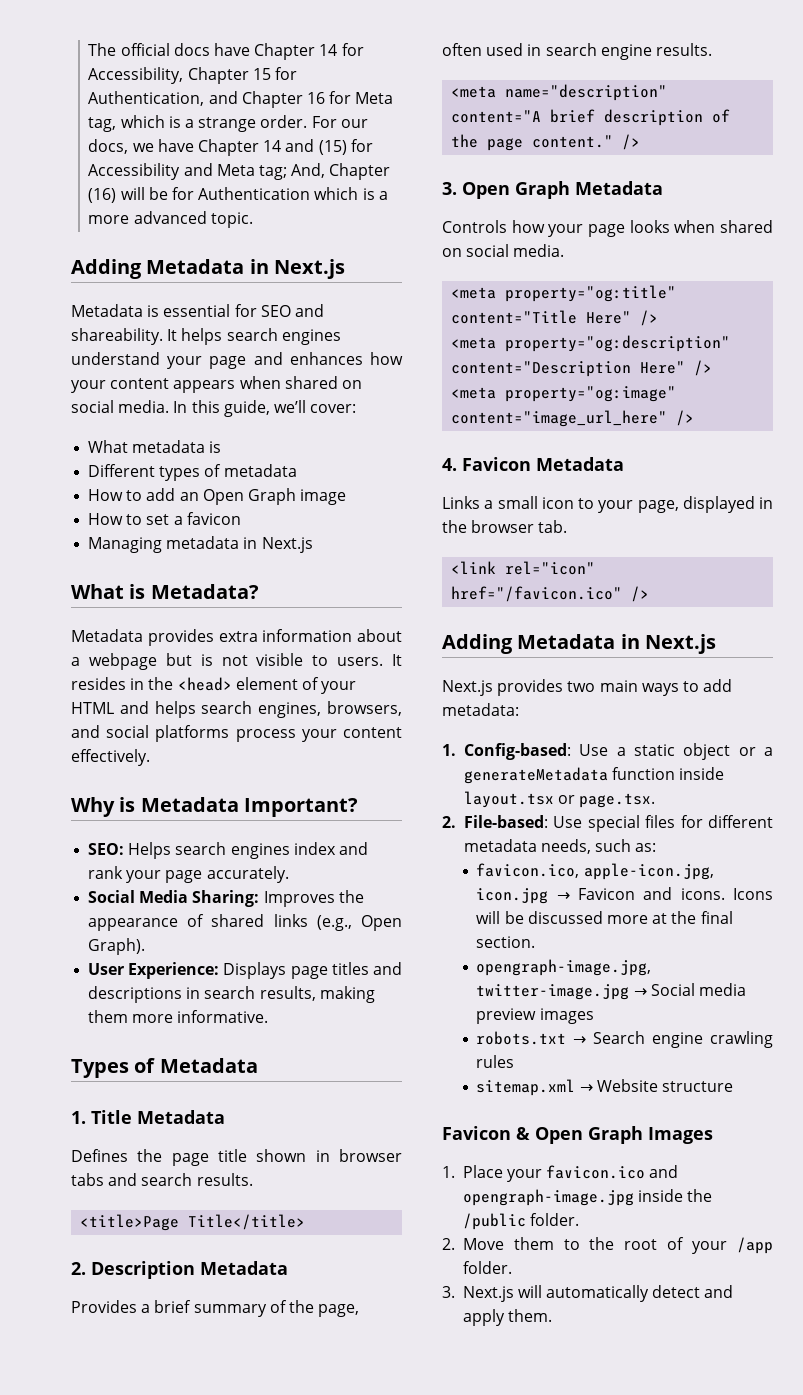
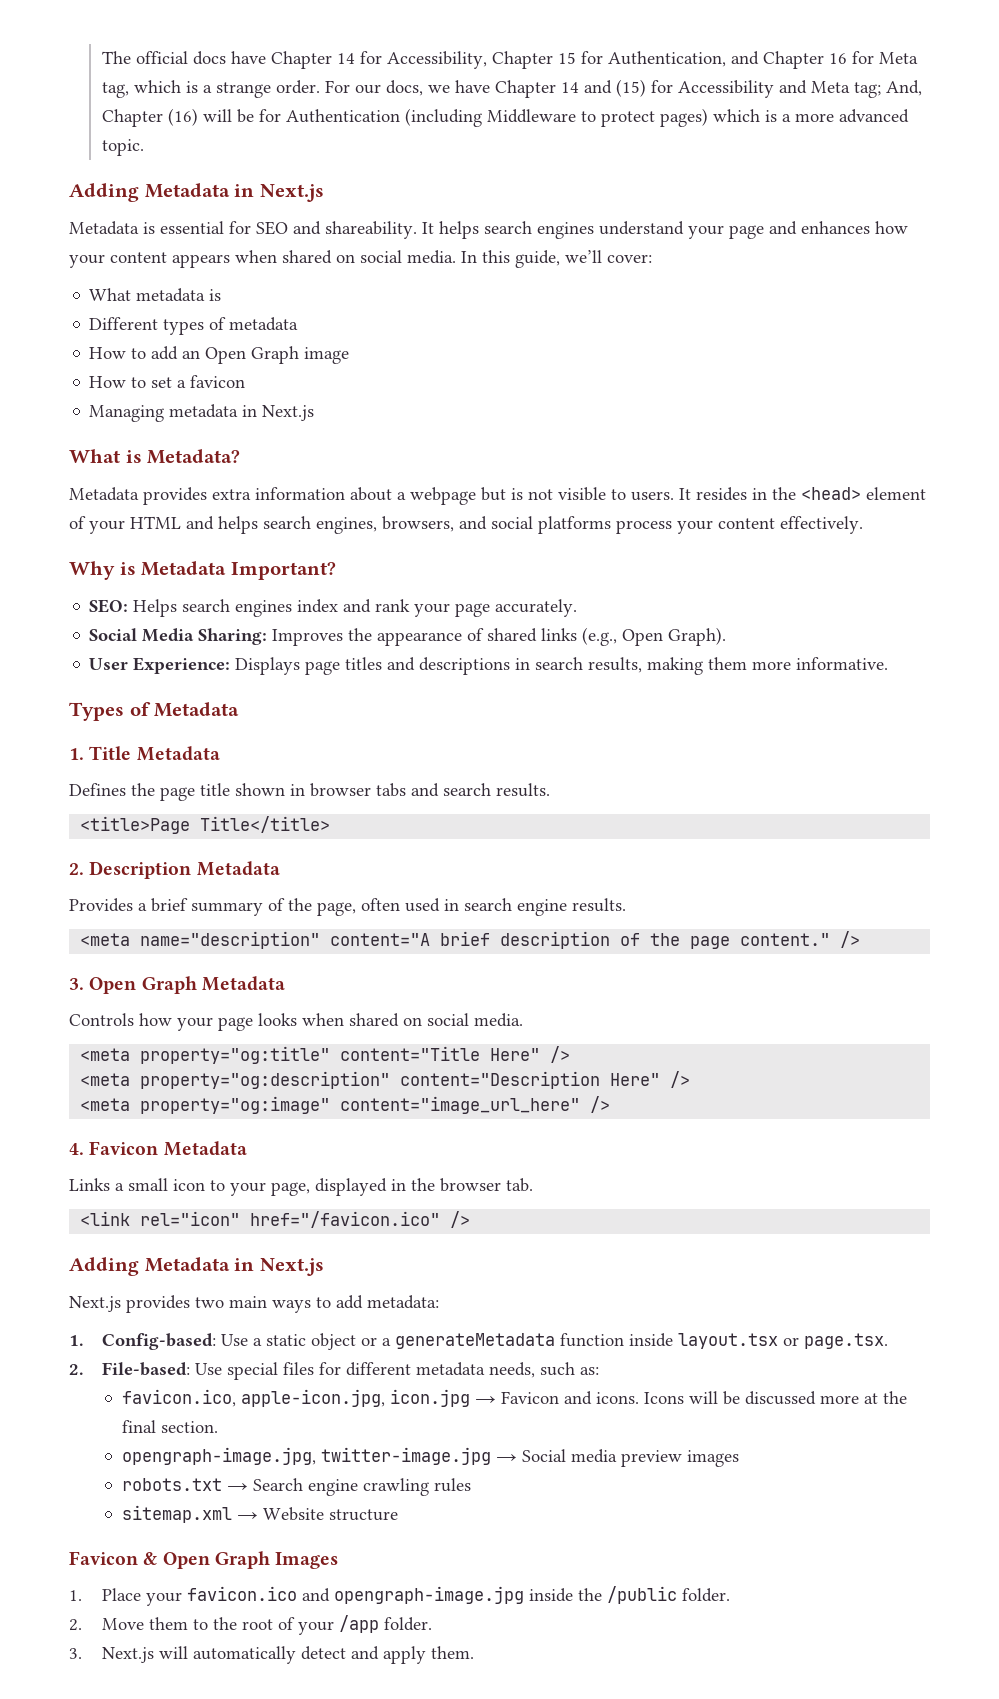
- For our docs, we have Chapter 14 and (15) for Accessibility and Meta tag; And, Chapter (16) will be for Authentication which is a more advanced topic.
+ For our docs, we have Chapter 14 and (15) for Accessibility and Meta tag; And, Chapter (16) will be for Authentication (including Middleware to protect pages) which is a more advanced topic.

